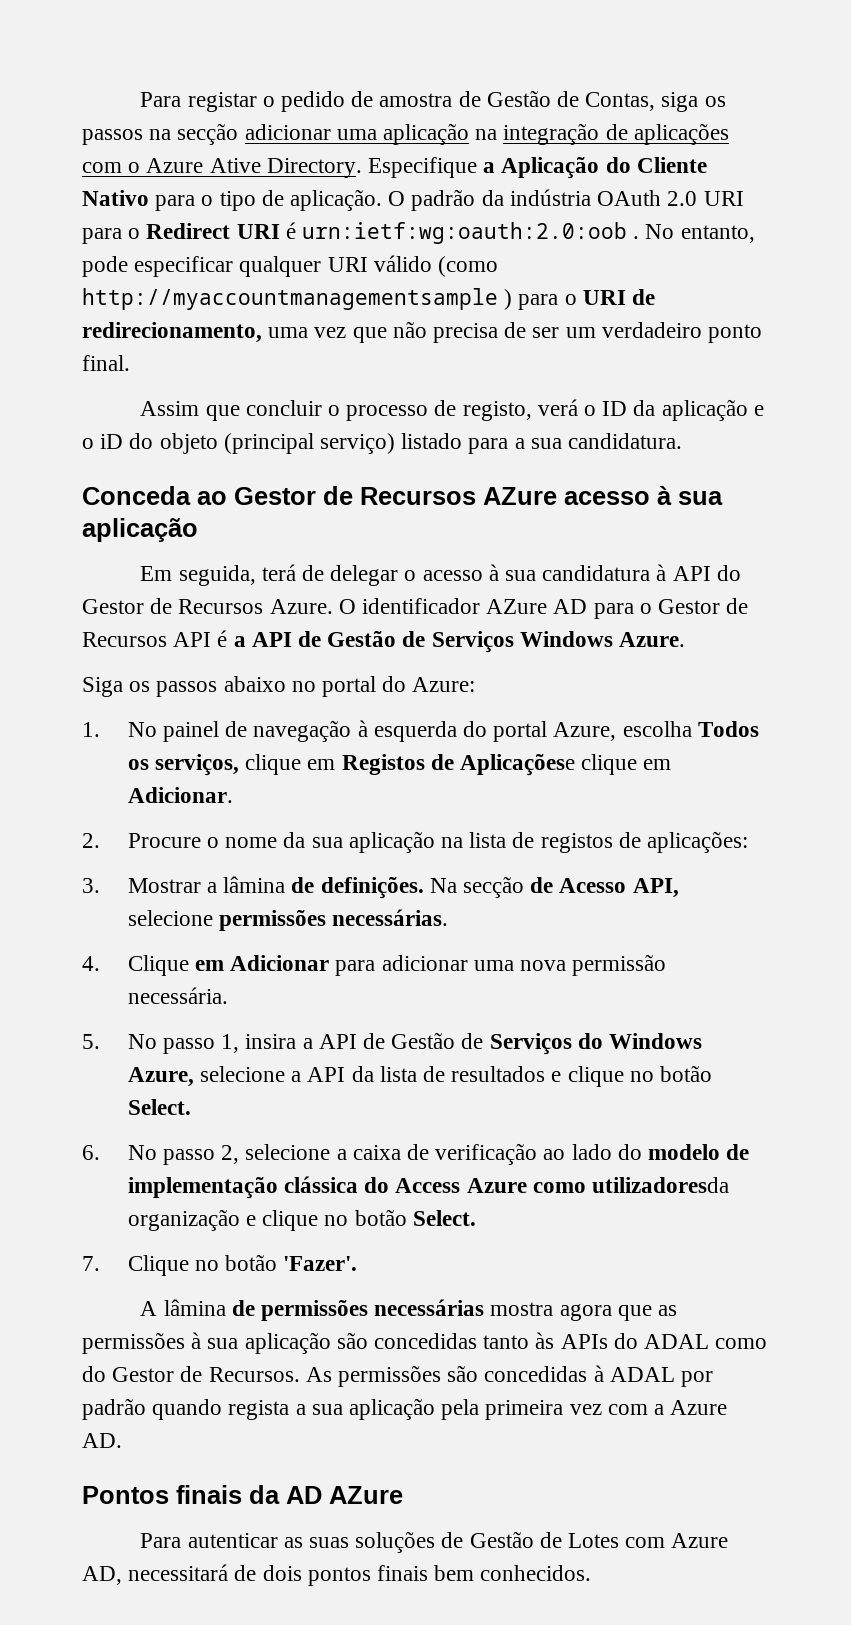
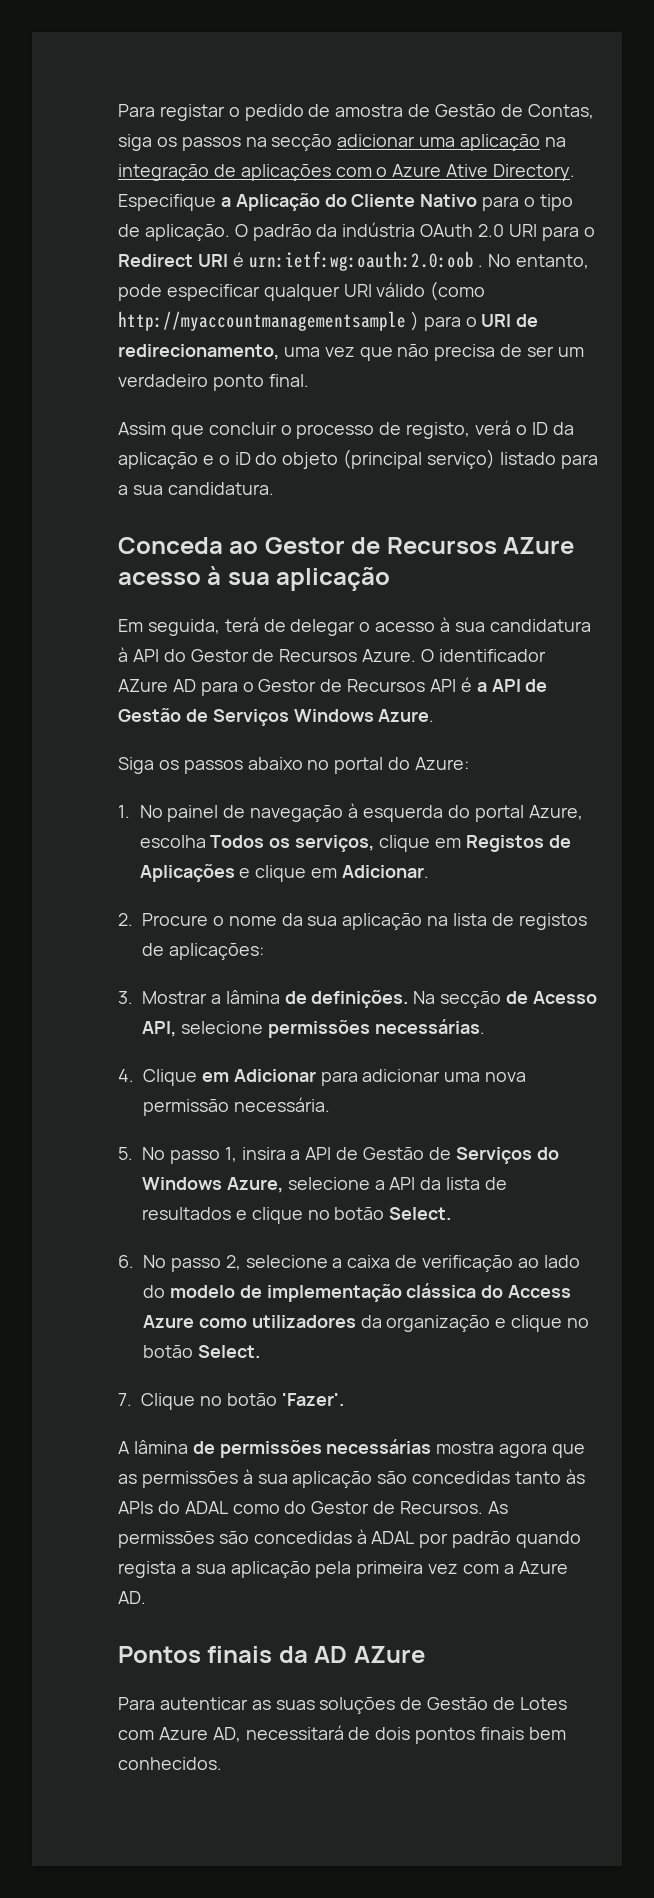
- 1. No painel de navegação à esquerda do portal Azure, escolha Todos os serviços, clique em Registos de Aplicaçõese clique em Adicionar.
+ 1. No painel de navegação à esquerda do portal Azure, escolha Todos os serviços, clique em Registos de Aplicações e clique em Adicionar.
- 6. No passo 2, selecione a caixa de verificação ao lado do modelo de implementação clássica do Access Azure como utilizadoresda organização e clique no botão Select.
+ 6. No passo 2, selecione a caixa de verificação ao lado do modelo de implementação clássica do Access Azure como utilizadores da organização e clique no botão Select.

